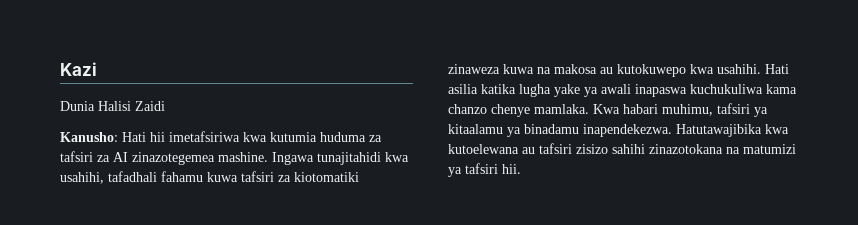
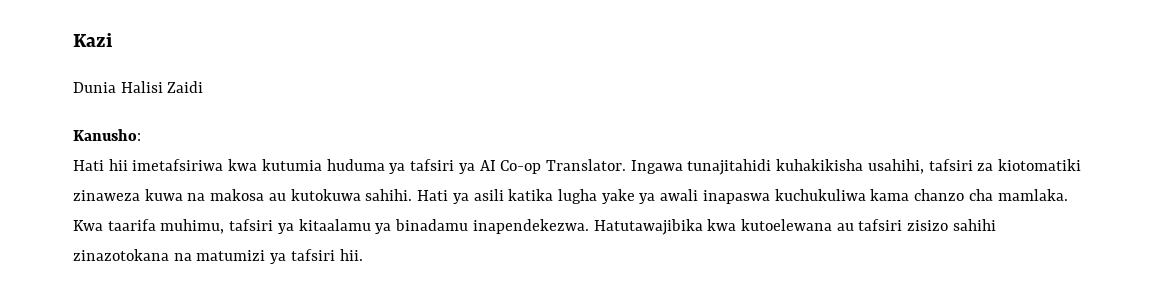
- Kanusho: Hati hii imetafsiriwa kwa kutumia huduma za tafsiri za AI zinazotegemea mashine. Ingawa tunajitahidi kwa usahihi, tafadhali fahamu kuwa tafsiri za kiotomatiki zinaweza kuwa na makosa au kutokuwepo kwa usahihi. Hati asilia katika lugha yake ya awali inapaswa kuchukuliwa kama chanzo chenye mamlaka.
+ Kanusho:
+ Hati hii imetafsiriwa kwa kutumia huduma ya tafsiri ya AI Co-op Translator. Ingawa tunajitahidi kuhakikisha usahihi, tafsiri za kiotomatiki zinaweza kuwa na makosa au kutokuwa sahihi. Hati ya asili katika lugha yake ya awali inapaswa kuchukuliwa kama chanzo cha mamlaka.
- Kwa habari muhimu, tafsiri ya kitaalamu ya binadamu inapendekezwa.
+ Kwa taarifa muhimu, tafsiri ya kitaalamu ya binadamu inapendekezwa.

